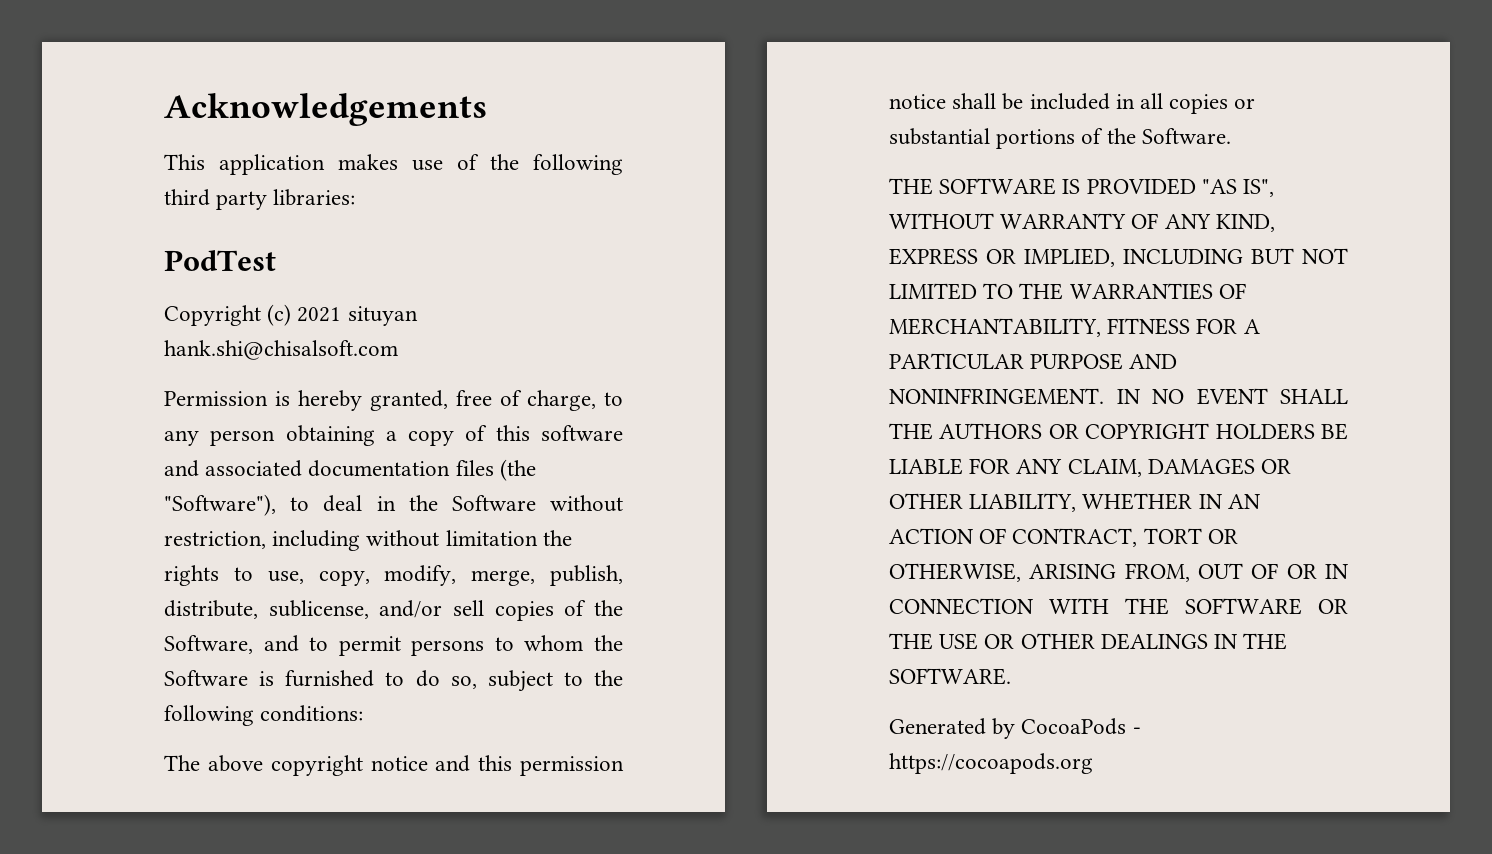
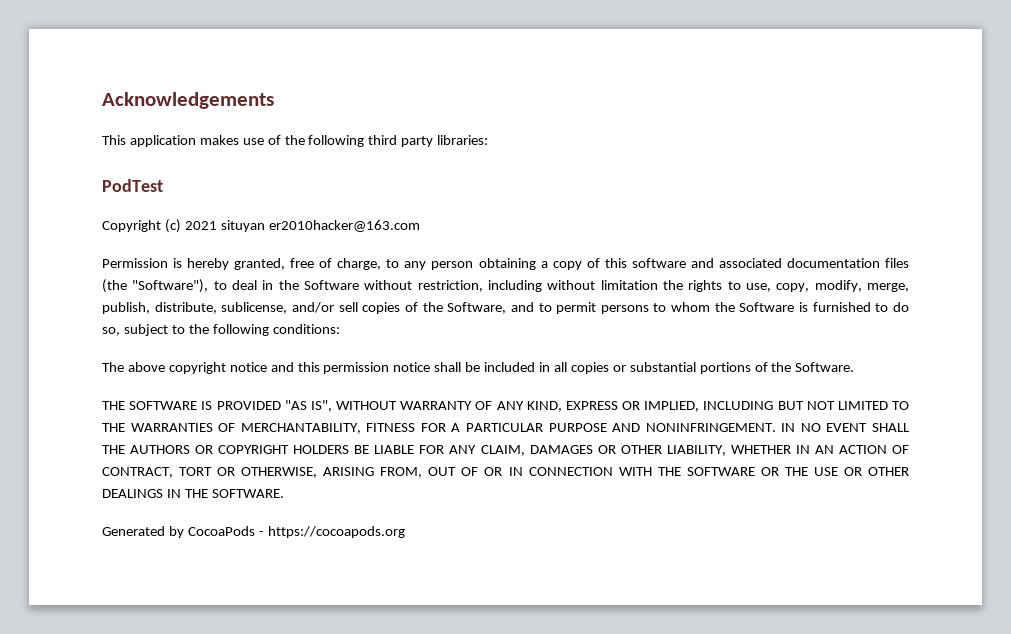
- Copyright (c) 2021 situyan hank.shi@chisalsoft.com
+ Copyright (c) 2021 situyan er2010hacker@163.com

